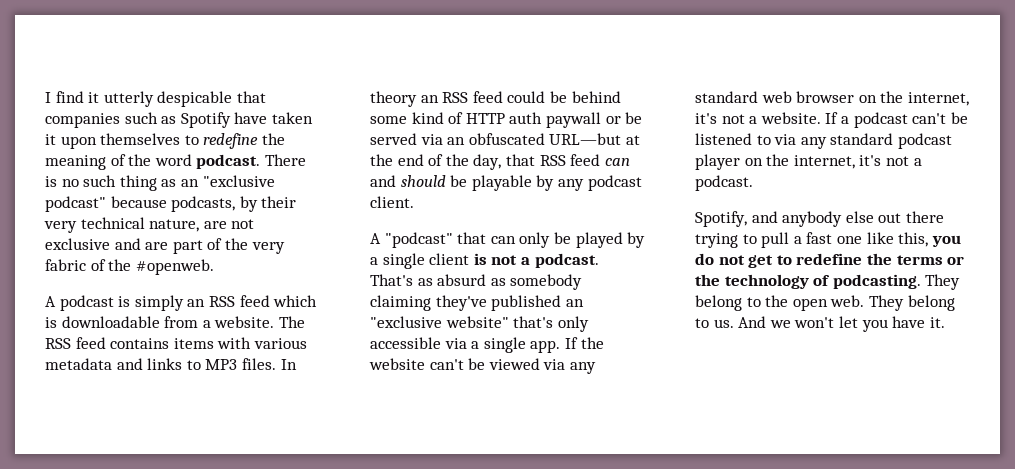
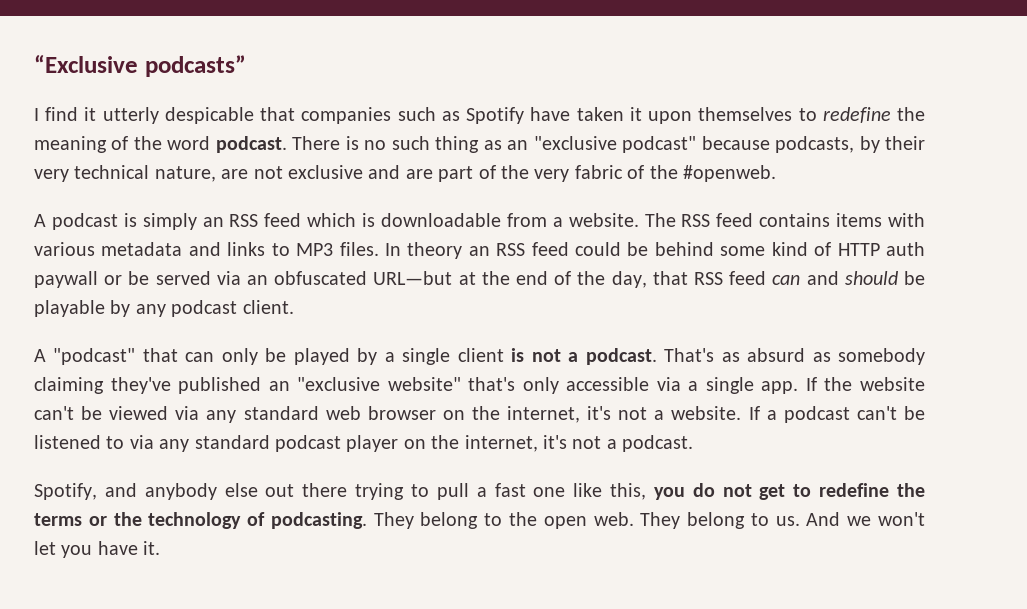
+ “Exclusive podcasts”

